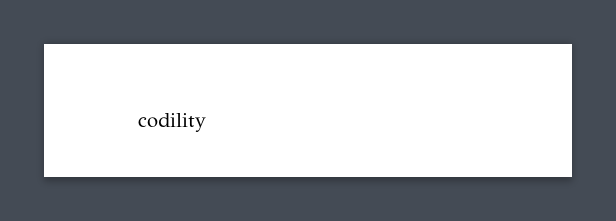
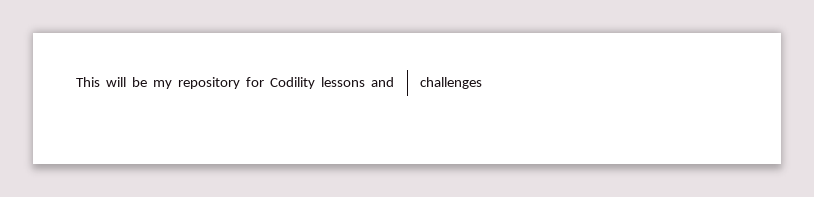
- codility
+ This will be my repository for Codility lessons and challenges

